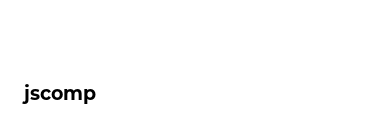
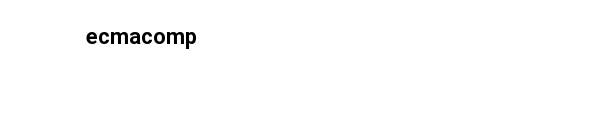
- jscomp
+ ecmacomp

